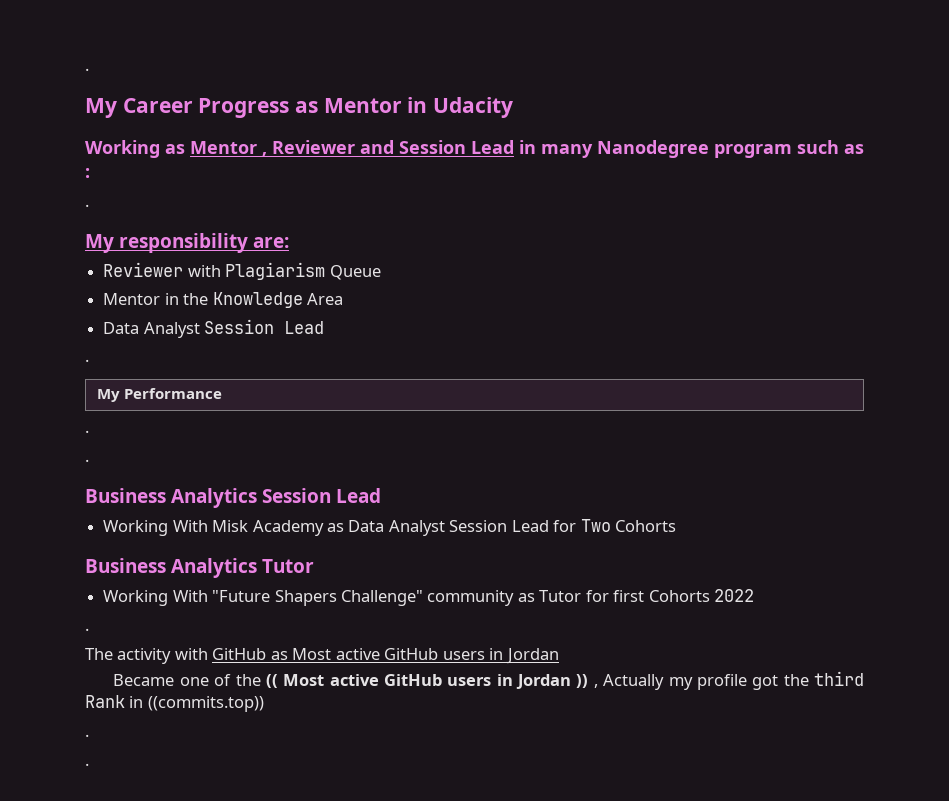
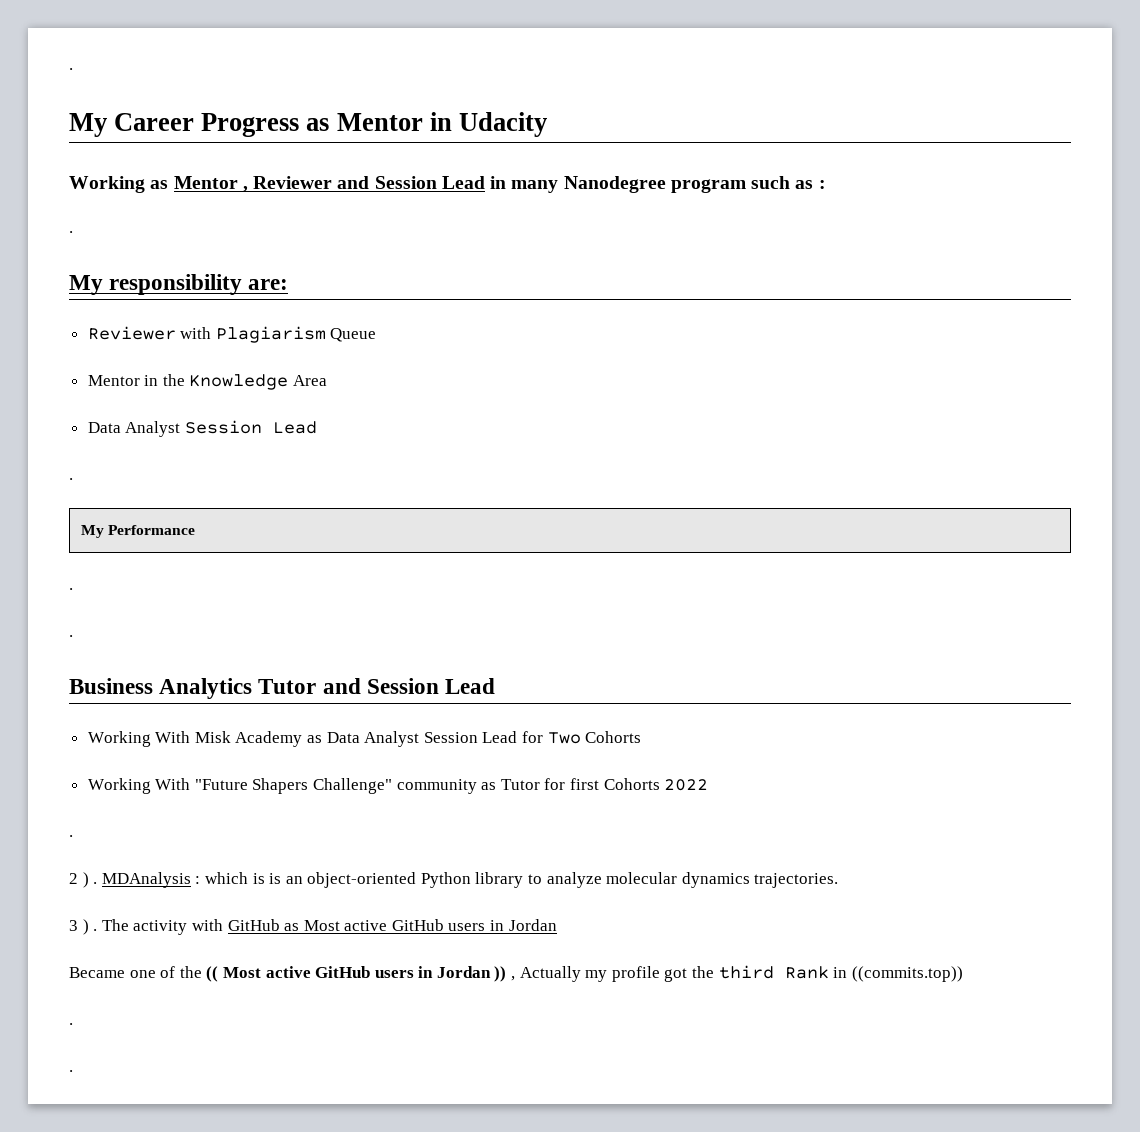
- Business Analytics Session Lead
+ Business Analytics Tutor and Session Lead
- Business Analytics Tutor
+ 2 ) . MDAnalysis : which is is an object-oriented Python library to analyze molecular dynamics trajectories.
+ 3 ) .

